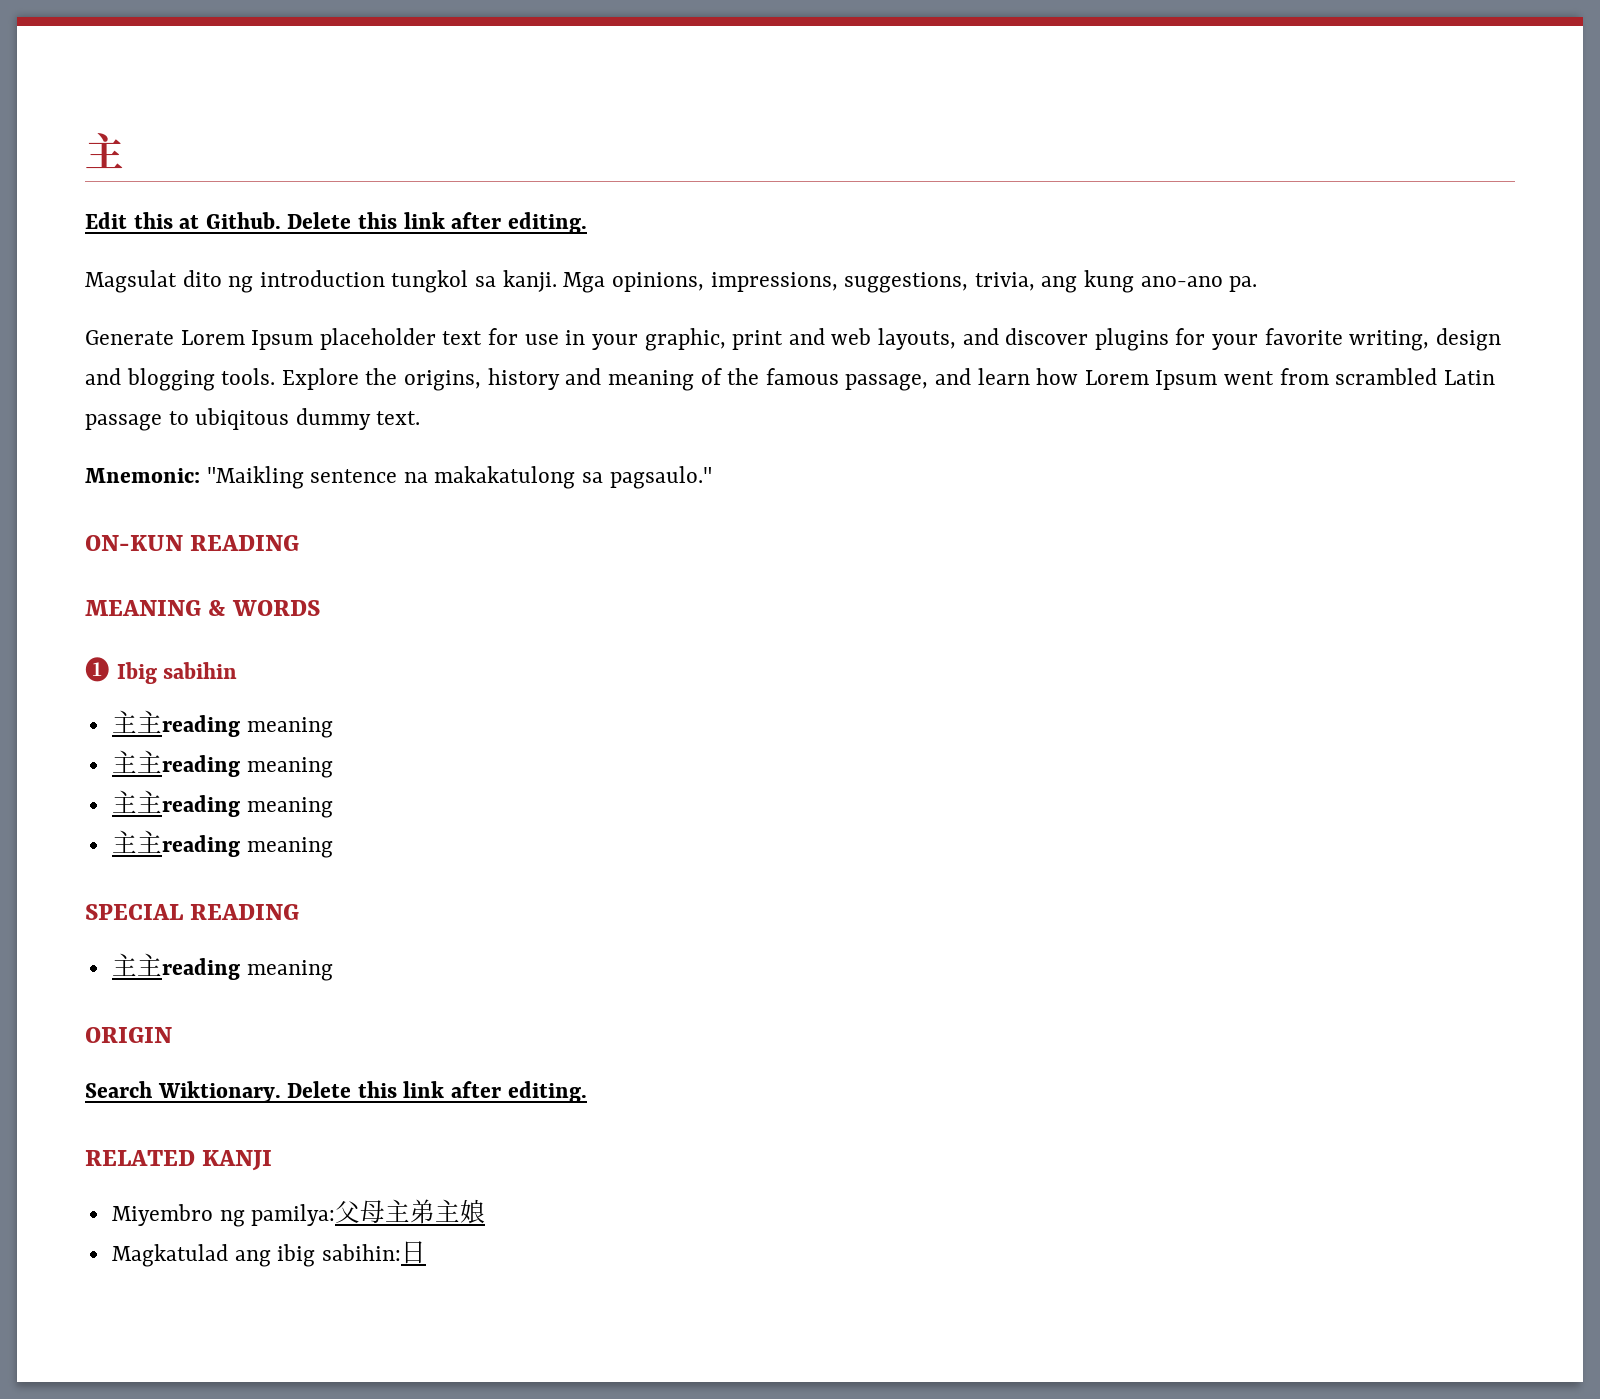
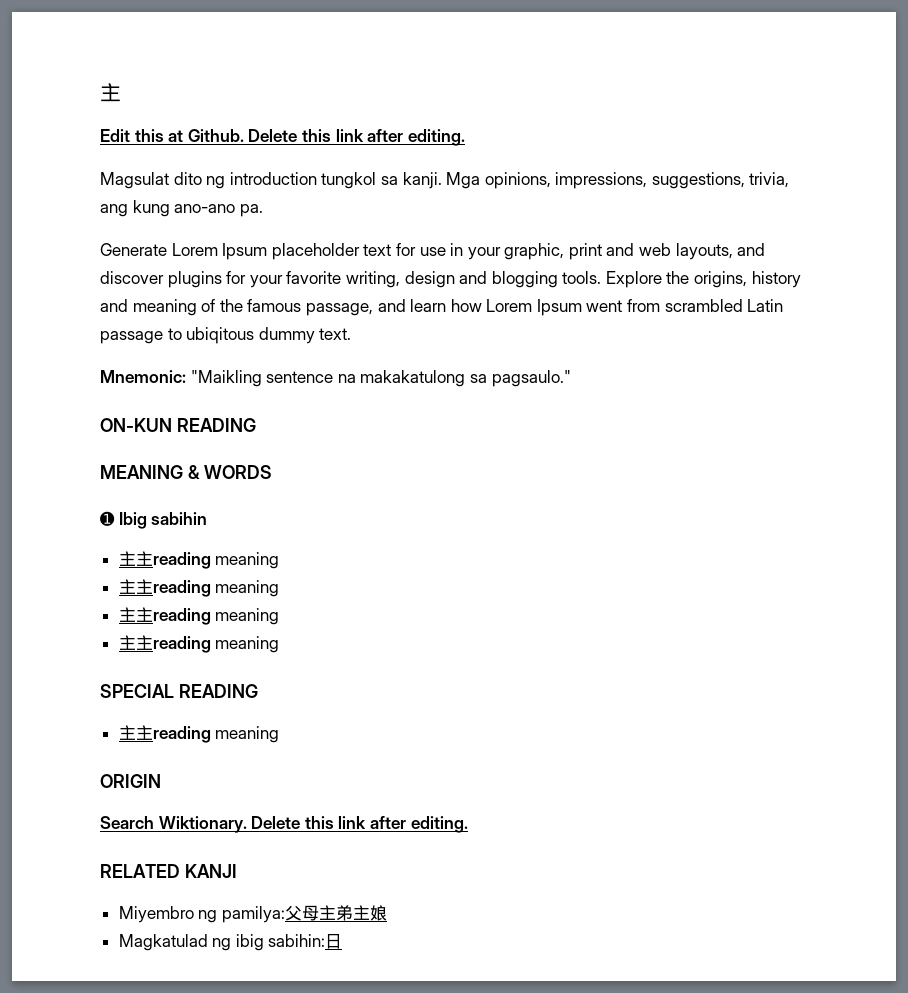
- Magkatulad ang ibig sabihin:日
+ Magkatulad ng ibig sabihin:日

